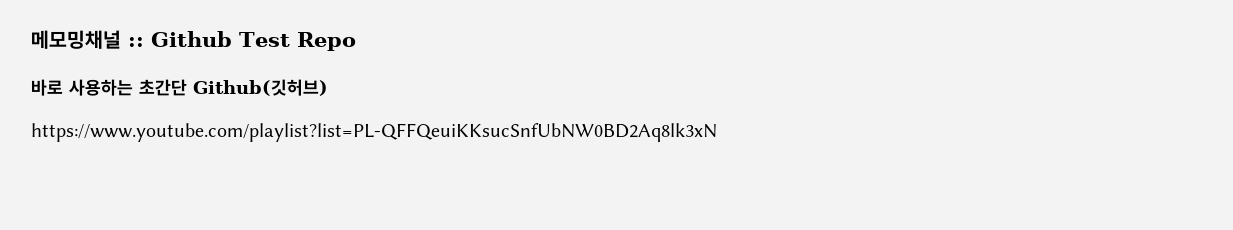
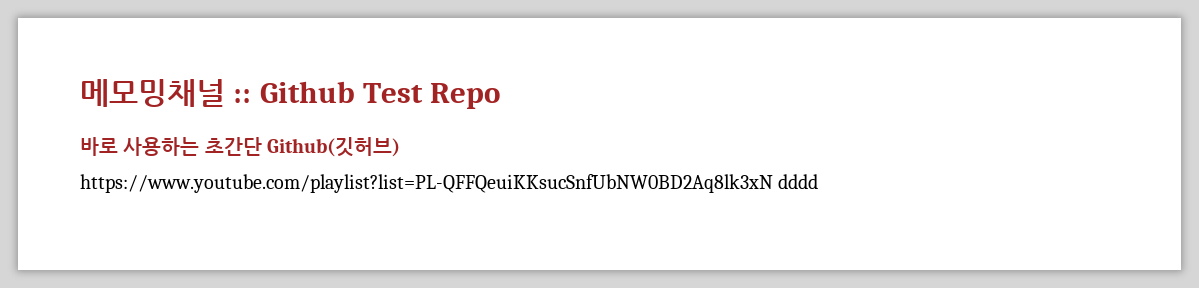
- https://www.youtube.com/playlist?list=PL-QFFQeuiKKsucSnfUbNW0BD2Aq8lk3xN
+ https://www.youtube.com/playlist?list=PL-QFFQeuiKKsucSnfUbNW0BD2Aq8lk3xN dddd

